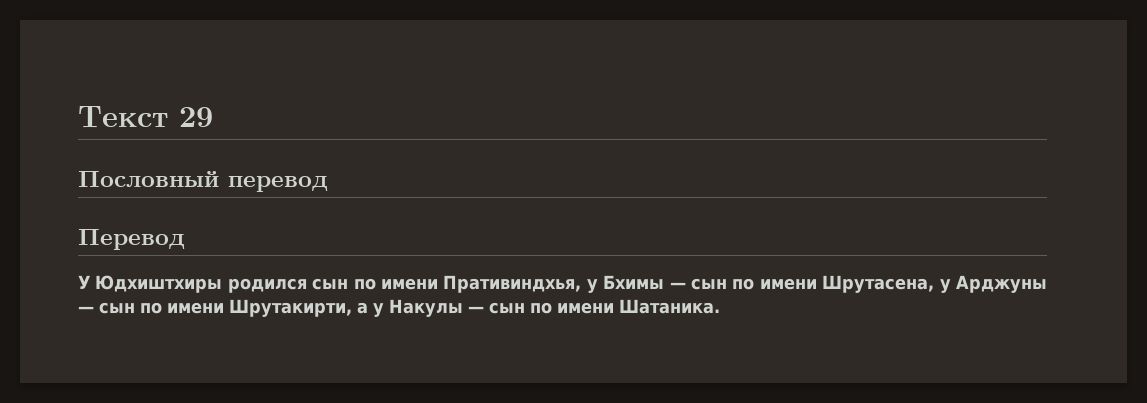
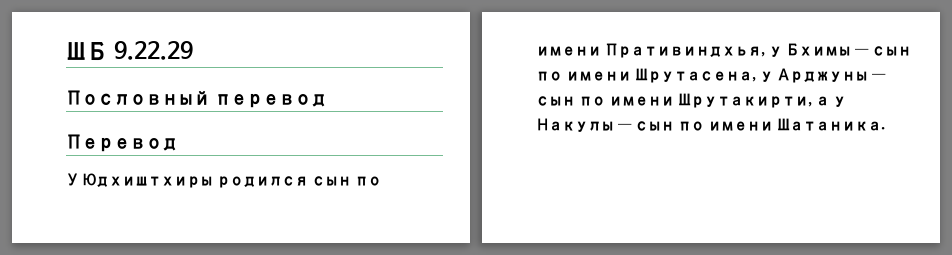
- Текст 29
+ ШБ 9.22.29

